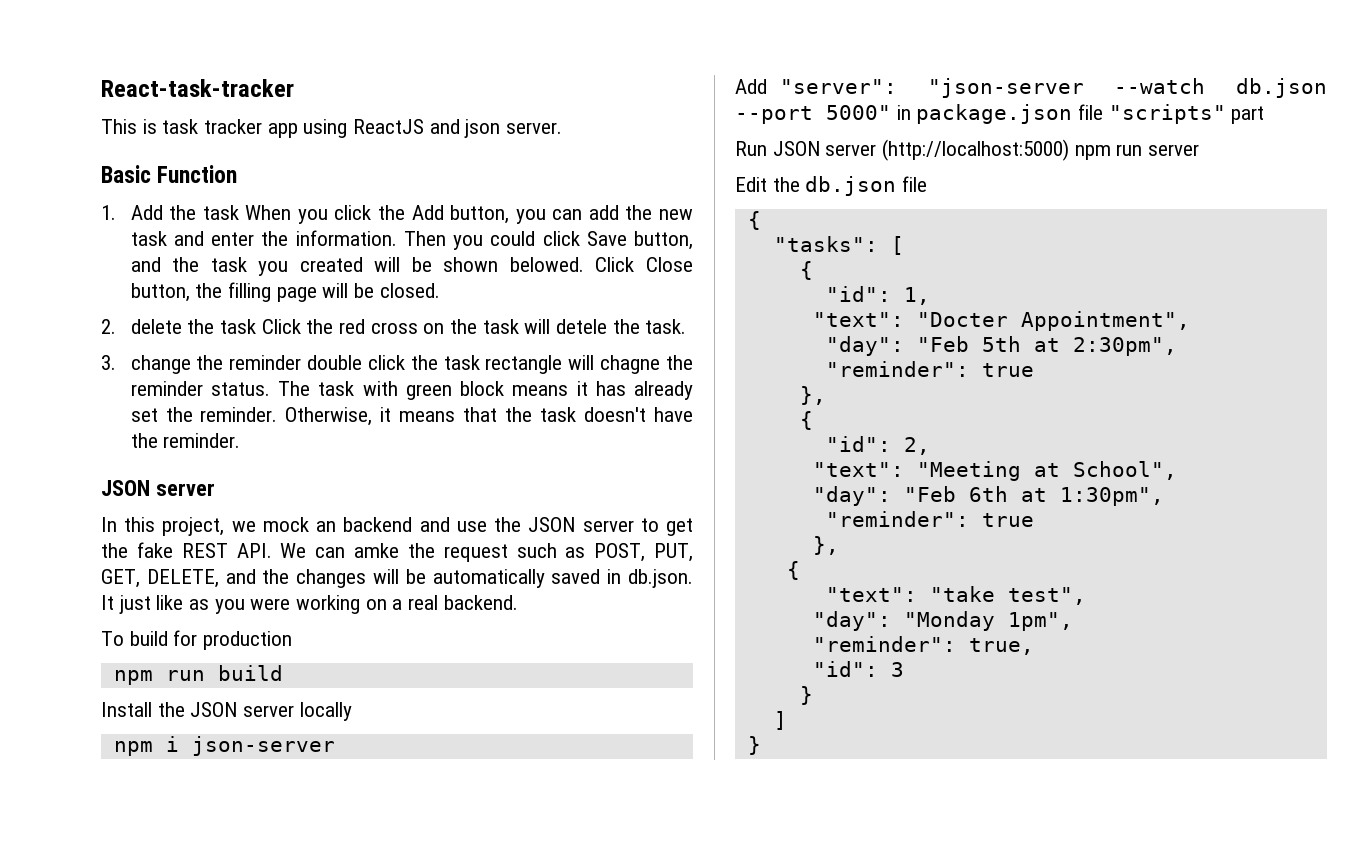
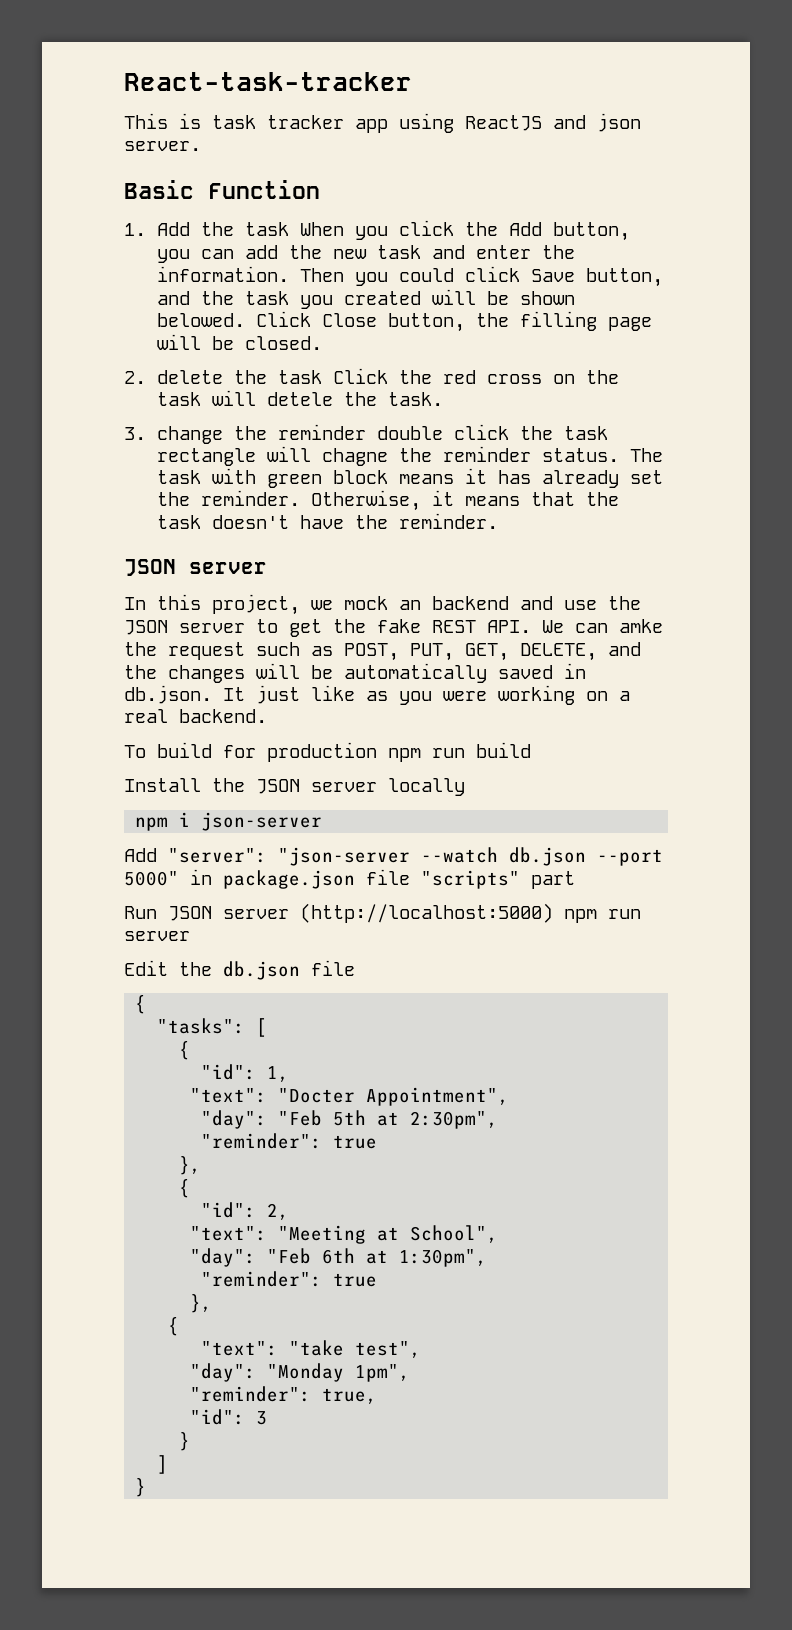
- To build for production
- npm run build
+ To build for production npm run build

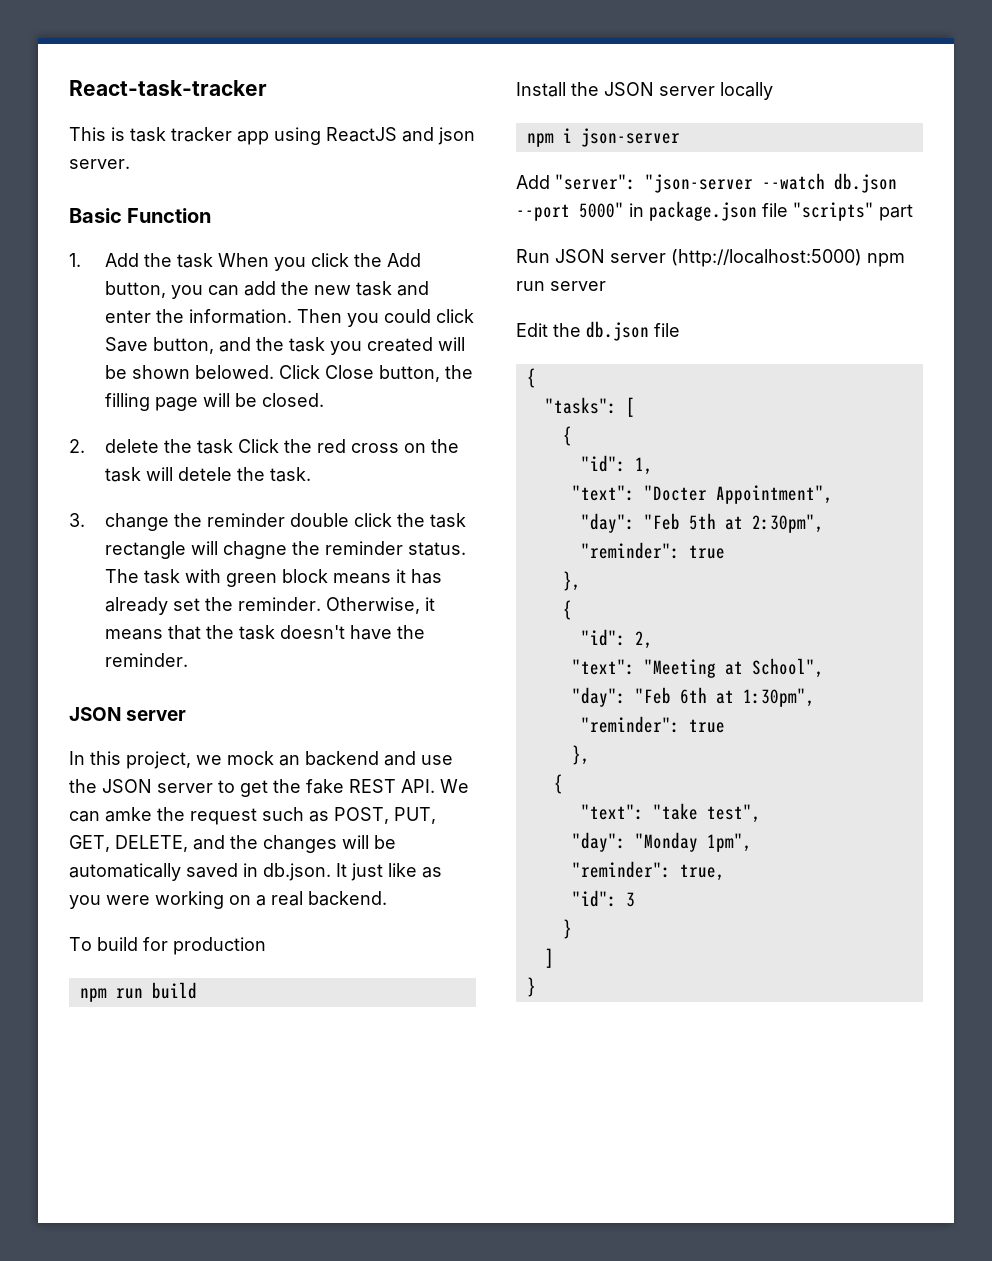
- To build for production npm run build
+ To build for production
+ npm run build

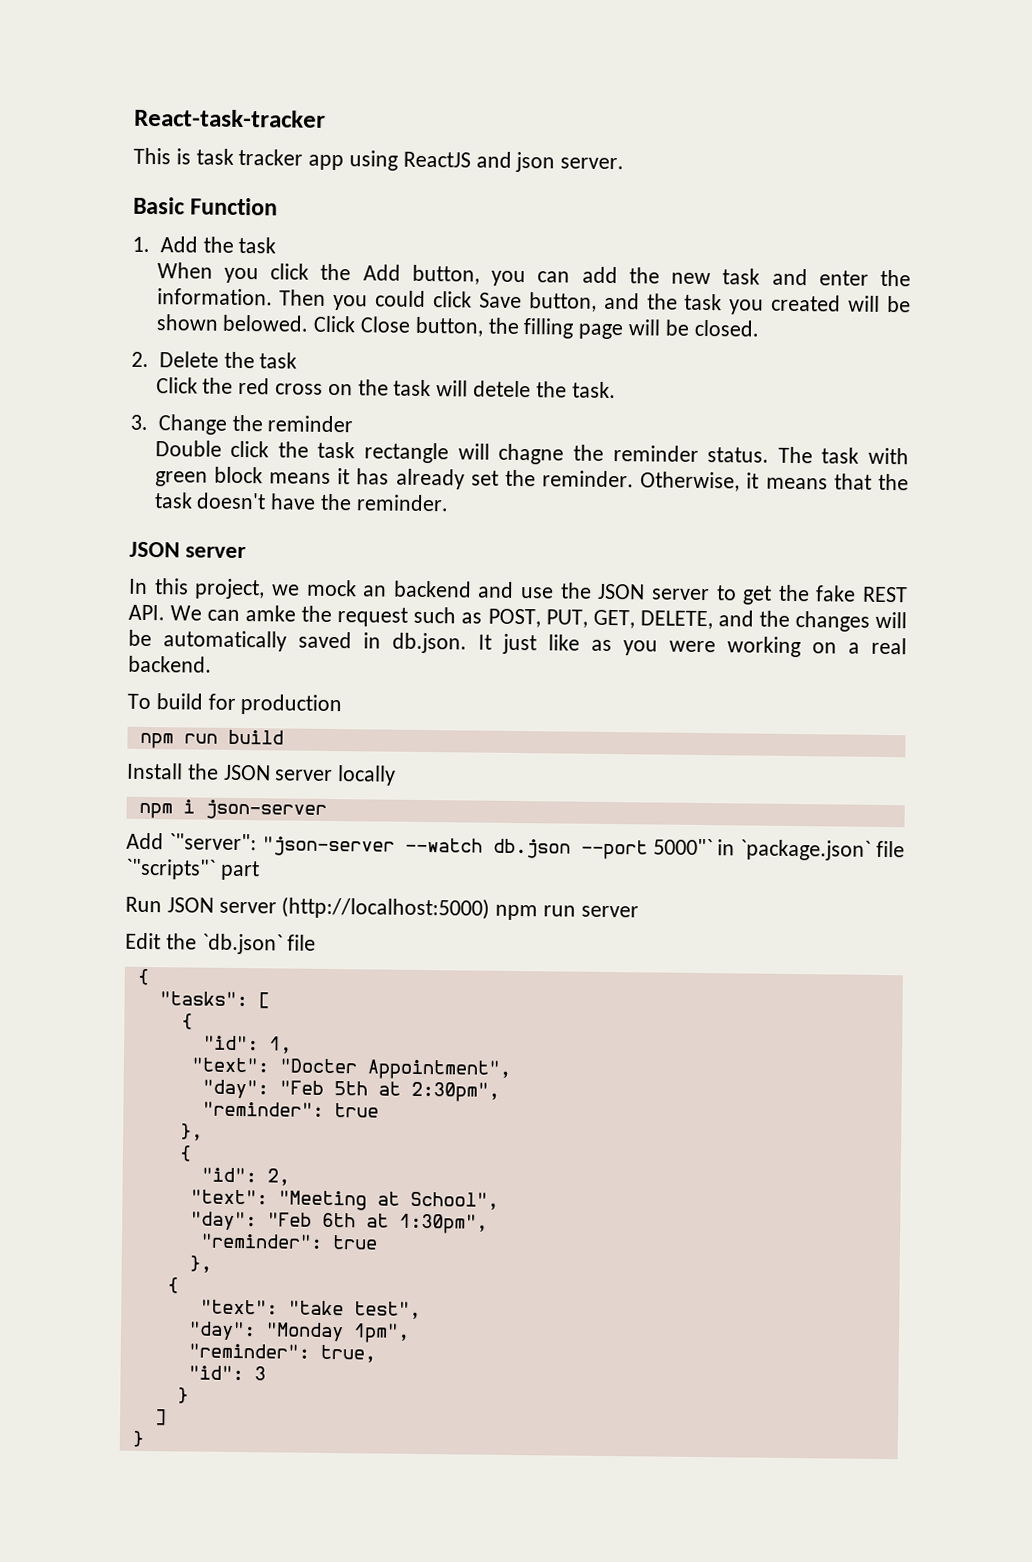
- 1. Add the task When you click the Add button, you can add the new task and enter the information.
+ 1. Add the task
+ When you click the Add button, you can add the new task and enter the information.
- 2. delete the task Click the red cross on the task will detele the task.
+ 2. Delete the task
+ Click the red cross on the task will detele the task.
- 3. change the reminder double click the task rectangle will chagne the reminder status.
+ 3. Change the reminder
+ Double click the task rectangle will chagne the reminder status.
- Add "server": "json-server --watch db.json --port 5000" in package.json file "scripts" part
+ Add `"server": "json-server --watch db.json --port 5000"` in `package.json` file `"scripts"` part
- Edit the db.json file
+ Edit the `db.json` file

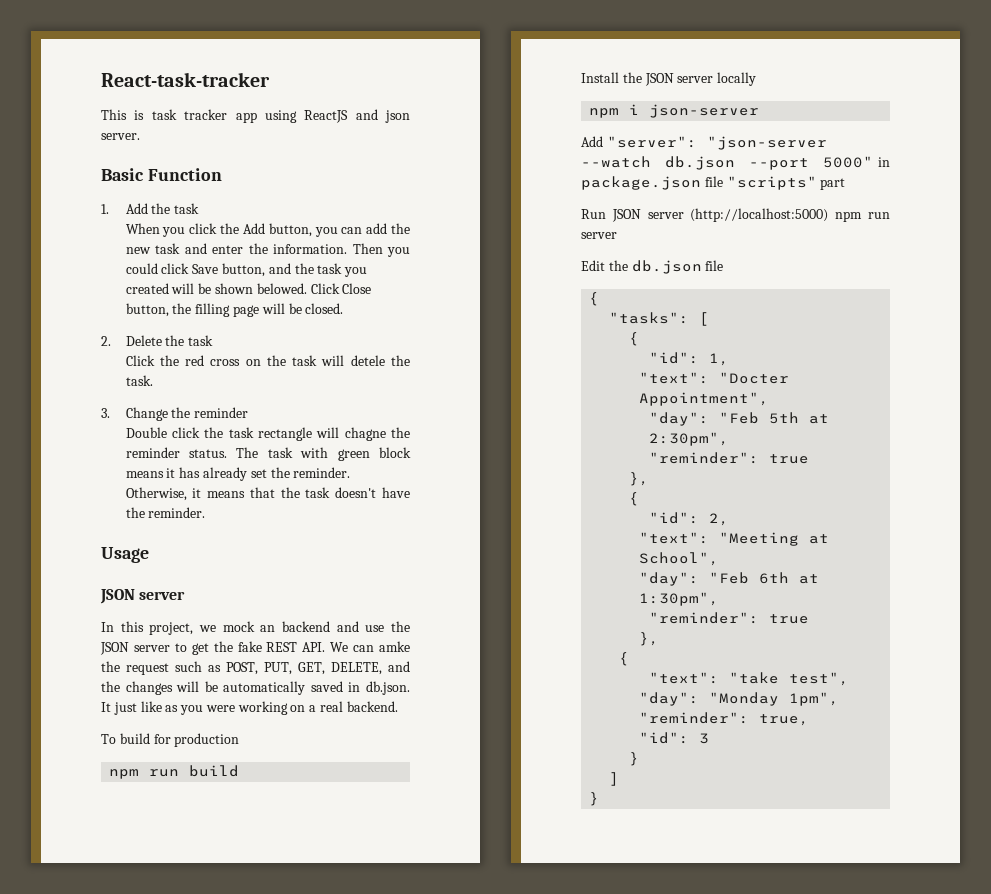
+ Usage
- Add `"server": "json-server --watch db.json --port 5000"` in `package.json` file `"scripts"` part
+ Add "server": "json-server --watch db.json --port 5000" in package.json file "scripts" part
- Edit the `db.json` file
+ Edit the db.json file

